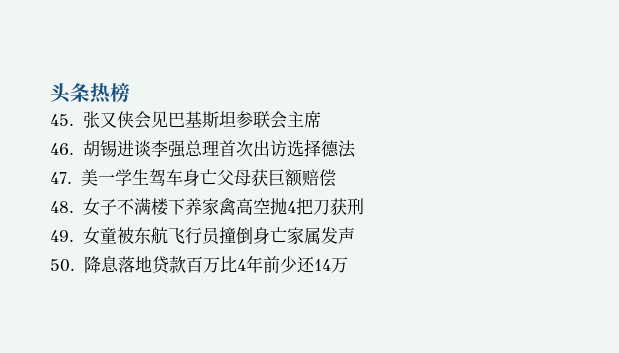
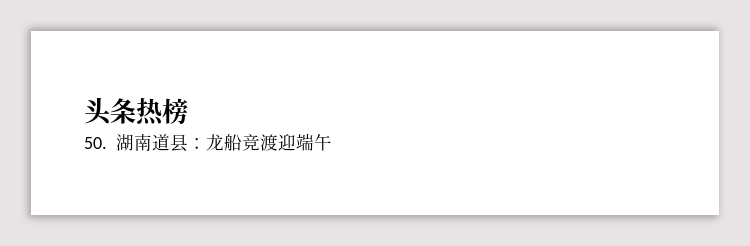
- 45.张又侠会见巴基斯坦参联会主席
- 46.胡锡进谈李强总理首次出访选择德法
- 47.美一学生驾车身亡父母获巨额赔偿
- 48.女子不满楼下养家禽高空抛4把刀获刑
- 49.女童被东航飞行员撞倒身亡家属发声
- 50.降息落地贷款百万比4年前少还14万
+ 50.湖南道县：龙船竞渡迎端午

